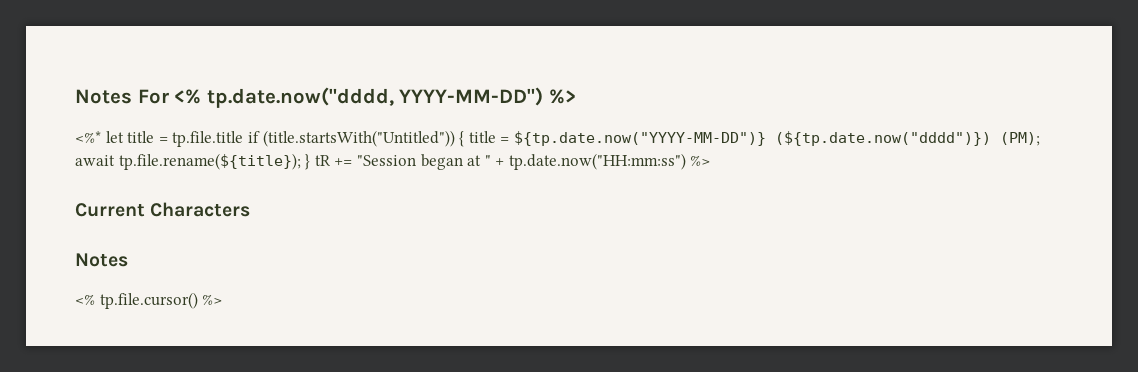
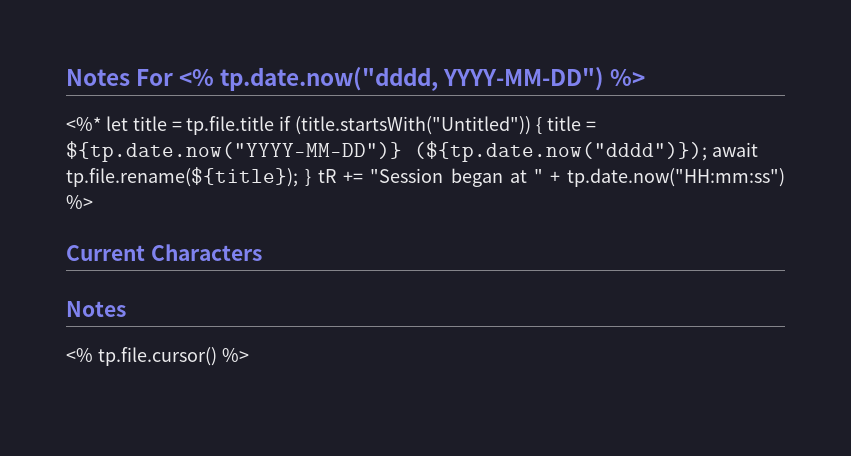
- <%* let title = tp.file.title if (title.startsWith("Untitled")) { title = ${tp.date.now("YYYY-MM-DD")} (${tp.date.now("dddd")}) (PM); await tp.file.rename(${title}); } tR += "Session began at " + tp.date.now("HH:mm:ss") %>
+ <%* let title = tp.file.title if (title.startsWith("Untitled")) { title = ${tp.date.now("YYYY-MM-DD")} (${tp.date.now("dddd")}); await tp.file.rename(${title}); } tR += "Session began at " + tp.date.now("HH:mm:ss") %>

